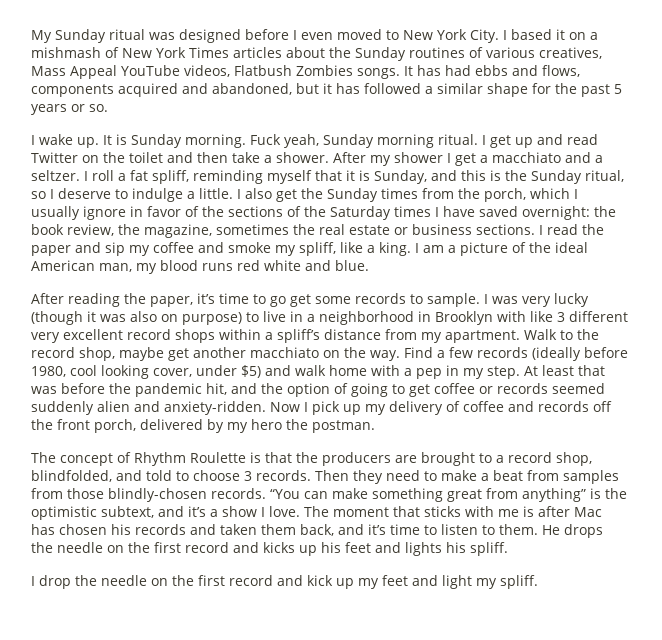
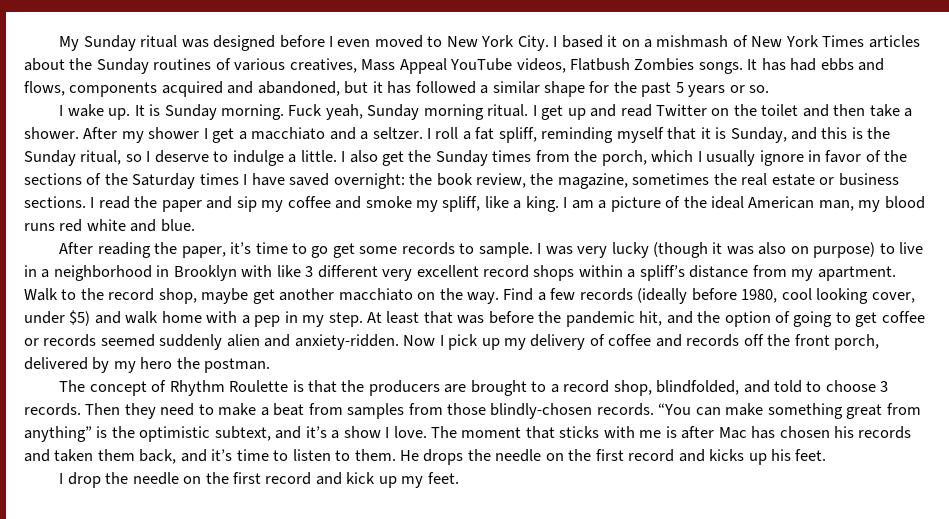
- He drops the needle on the first record and kicks up his feet and lights his spliff.
+ He drops the needle on the first record and kicks up his feet.
- I drop the needle on the first record and kick up my feet and light my spliff.
+ I drop the needle on the first record and kick up my feet.

